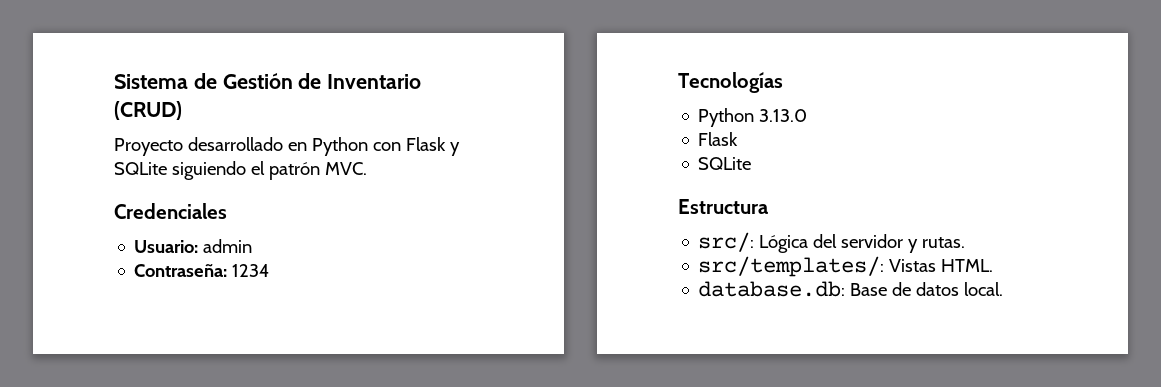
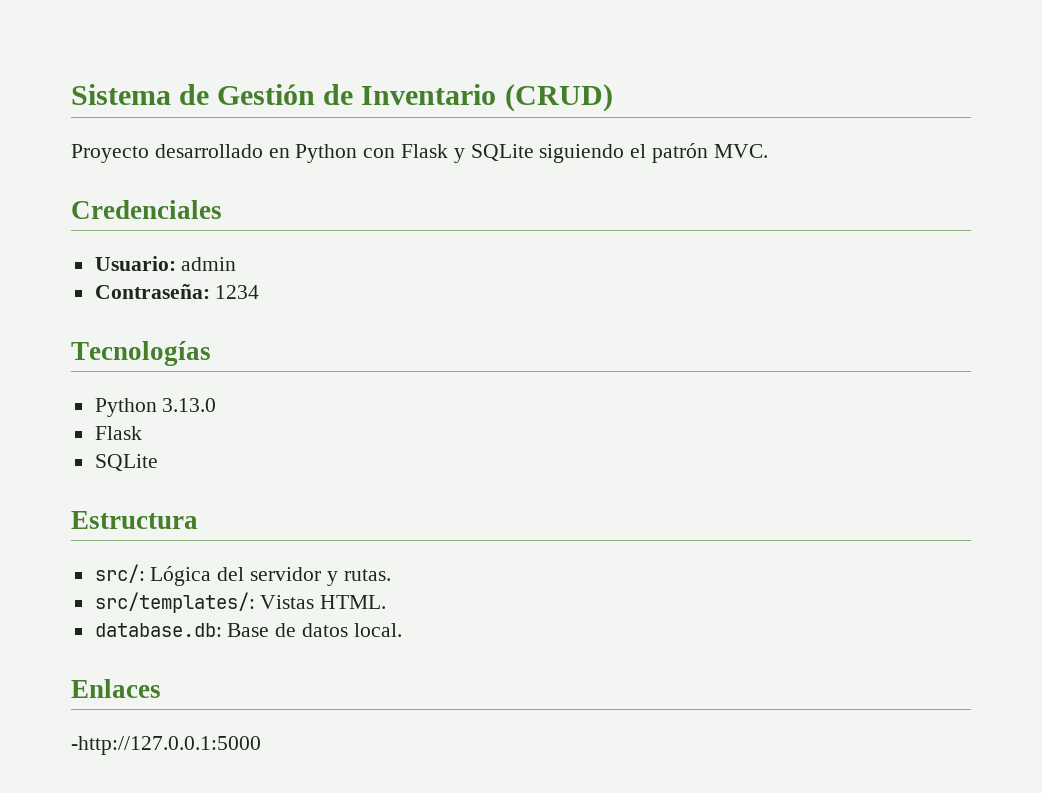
+ Enlaces
+ -http://127.0.0.1:5000

